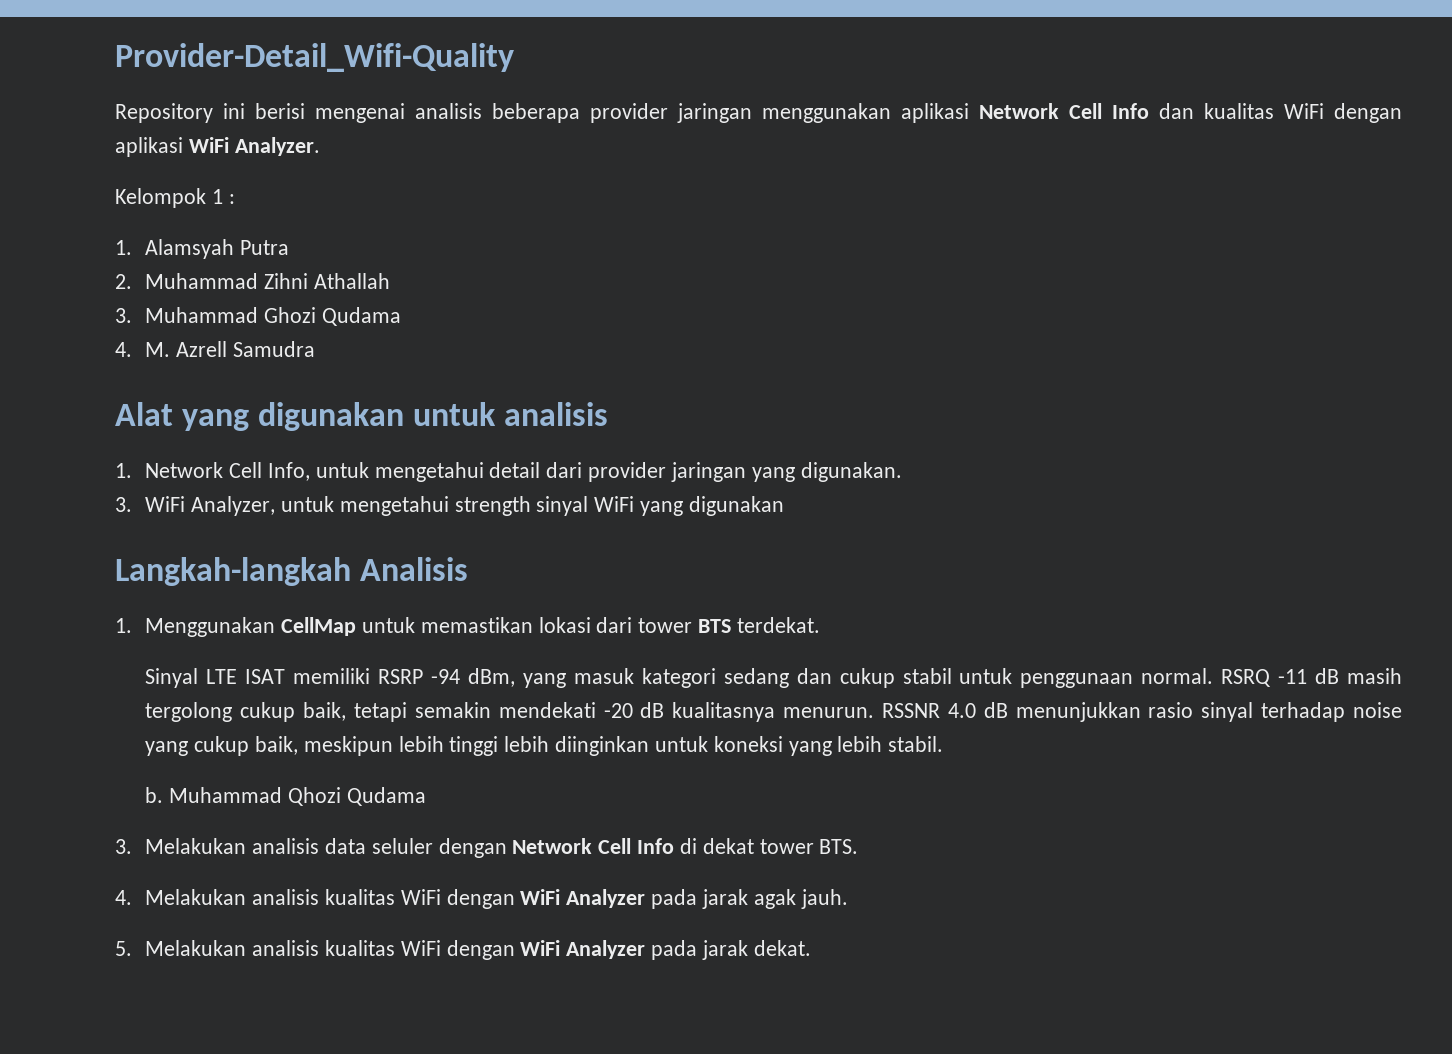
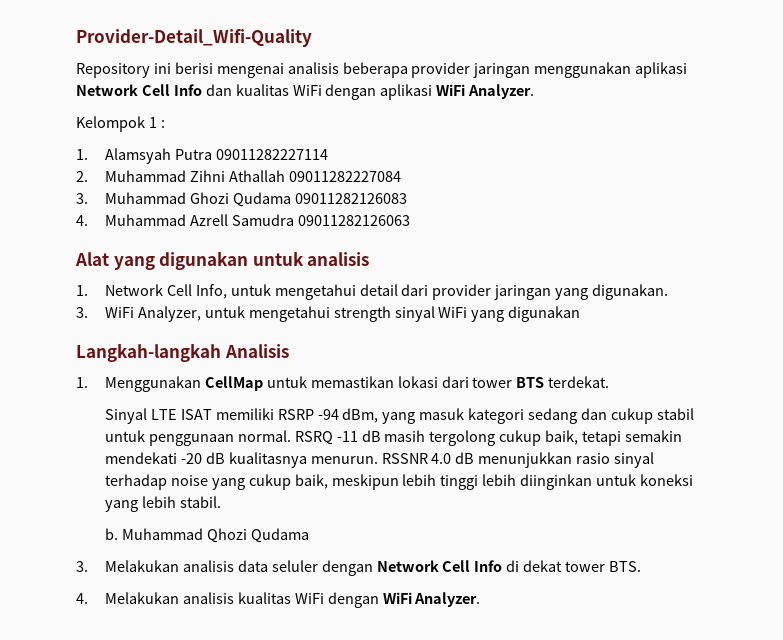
- 1. Alamsyah Putra
+ 1. Alamsyah Putra 09011282227114
- 2. Muhammad Zihni Athallah
+ 2. Muhammad Zihni Athallah 09011282227084
- 3. Muhammad Ghozi Qudama
- 4. M. Azrell Samudra
+ 3. Muhammad Ghozi Qudama 09011282126083
+ 4. Muhammad Azrell Samudra 09011282126063
- 4. Melakukan analisis kualitas WiFi dengan WiFi Analyzer pada jarak agak jauh.
- 5. Melakukan analisis kualitas WiFi dengan WiFi Analyzer pada jarak dekat.
+ 4. Melakukan analisis kualitas WiFi dengan WiFi Analyzer.

